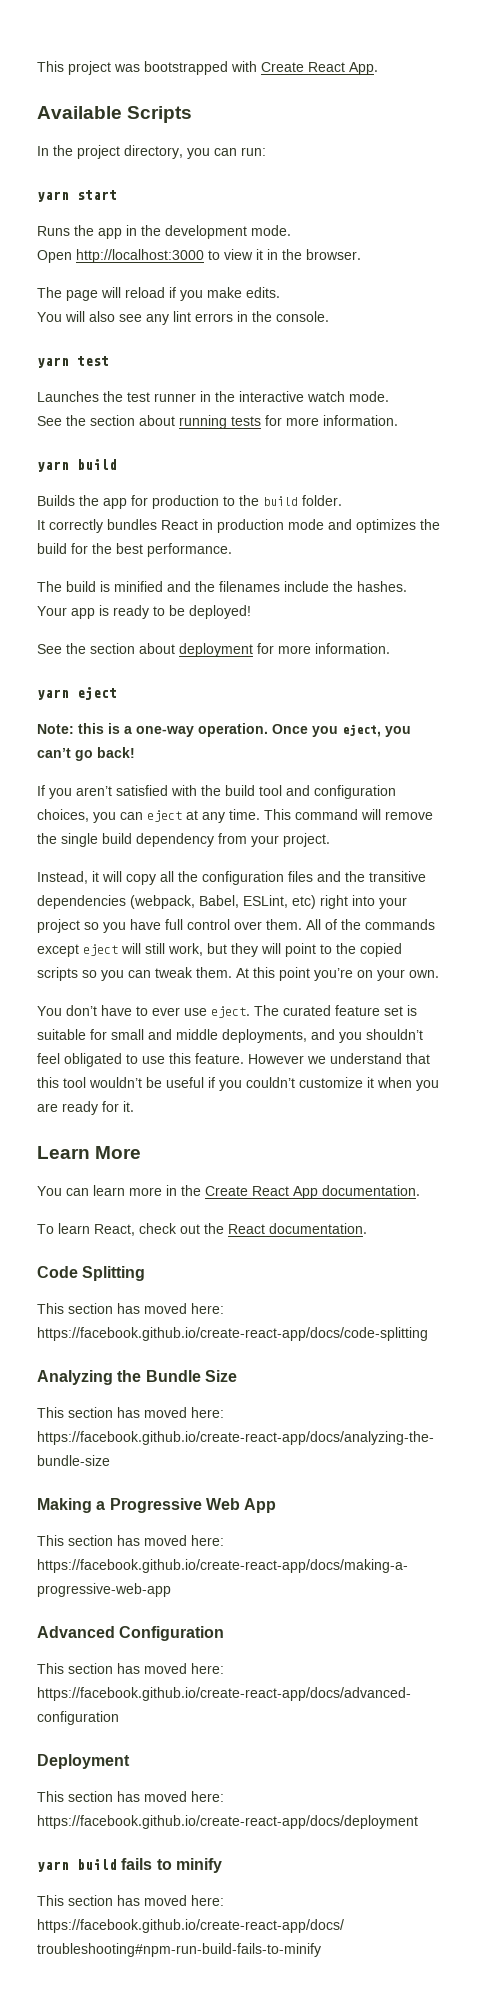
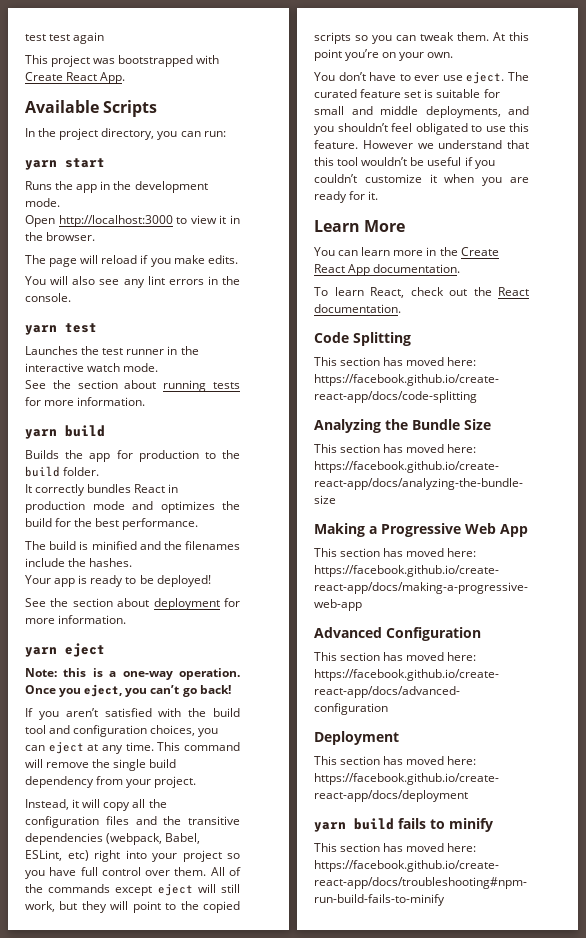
+ test test again

